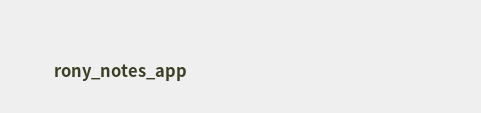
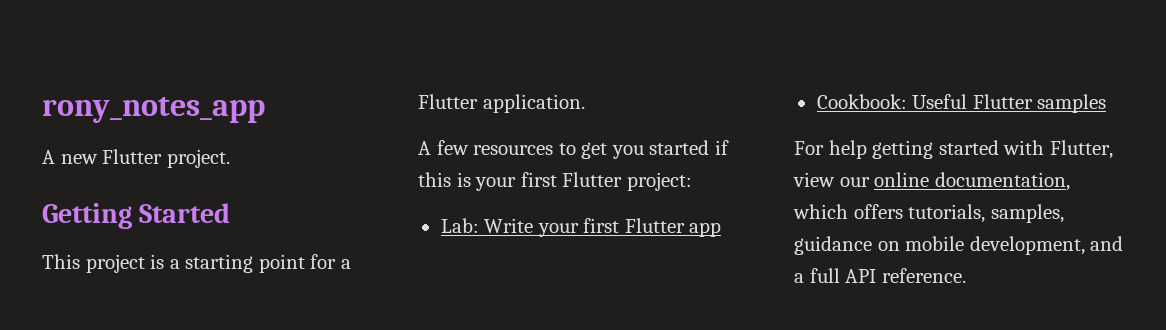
+ A new Flutter project.
+ Getting Started
+ This project is a starting point for a Flutter application.
+ A few resources to get you started if this is your first Flutter project:
+ Lab: Write your first Flutter app
+ Cookbook: Useful Flutter samples
+ For help getting started with Flutter, view our online documentation, which offers tutorials, samples, guidance on mobile development, and a full API reference.

